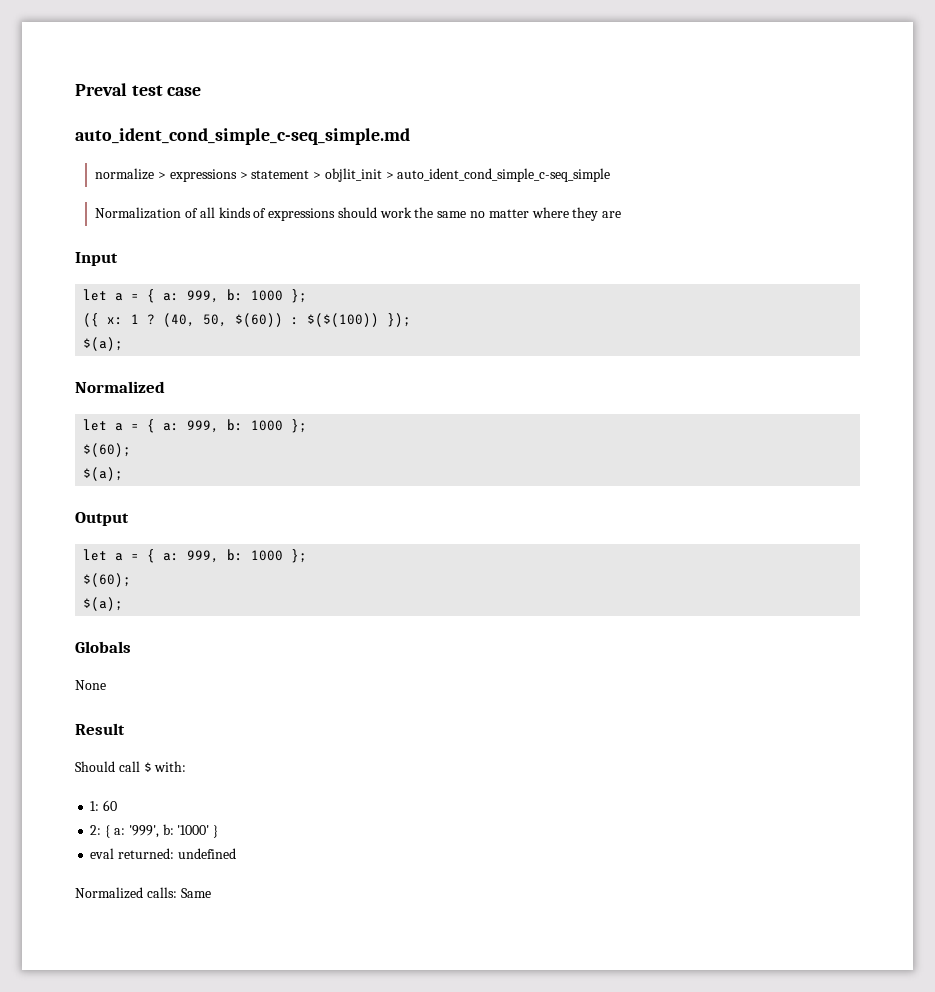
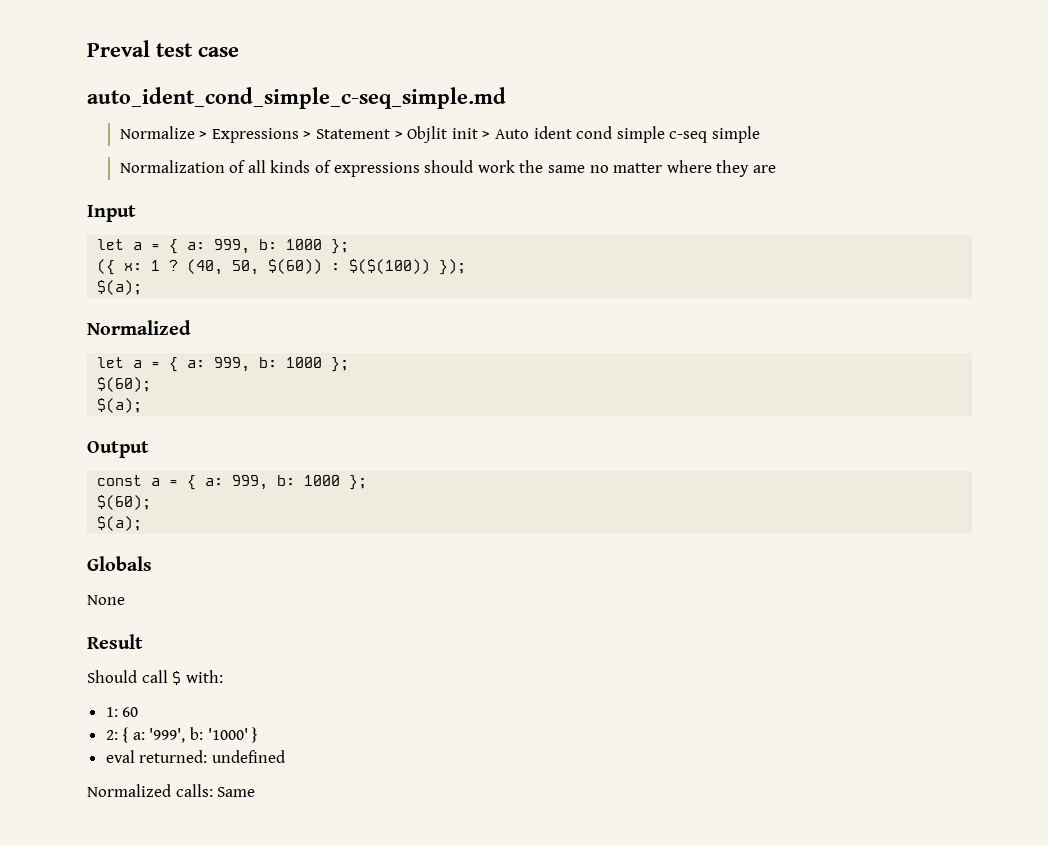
- normalize > expressions > statement > objlit_init > auto_ident_cond_simple_c-seq_simple
+ Normalize > Expressions > Statement > Objlit init > Auto ident cond simple c-seq simple
  Output
- let a = { a: 999, b: 1000 };
+ const a = { a: 999, b: 1000 };

